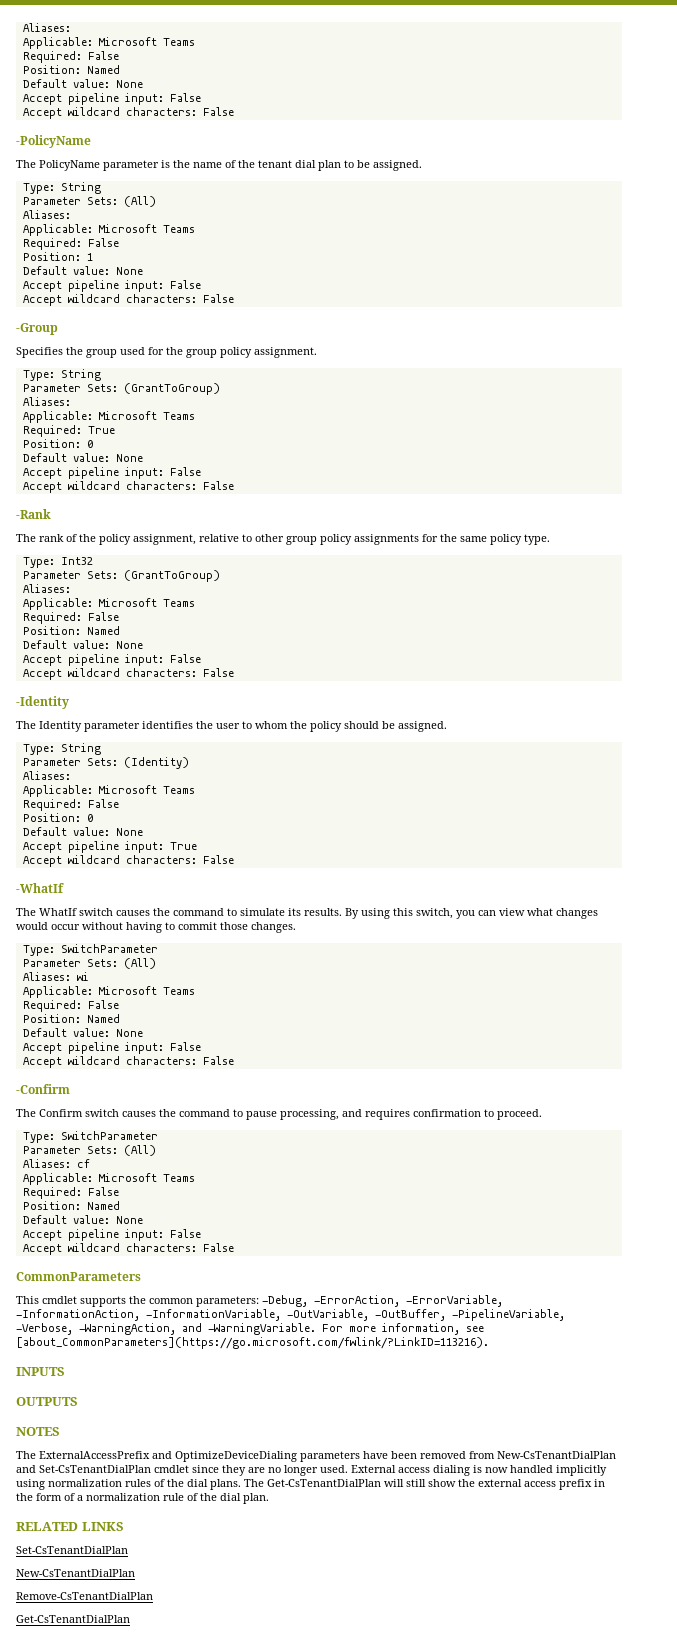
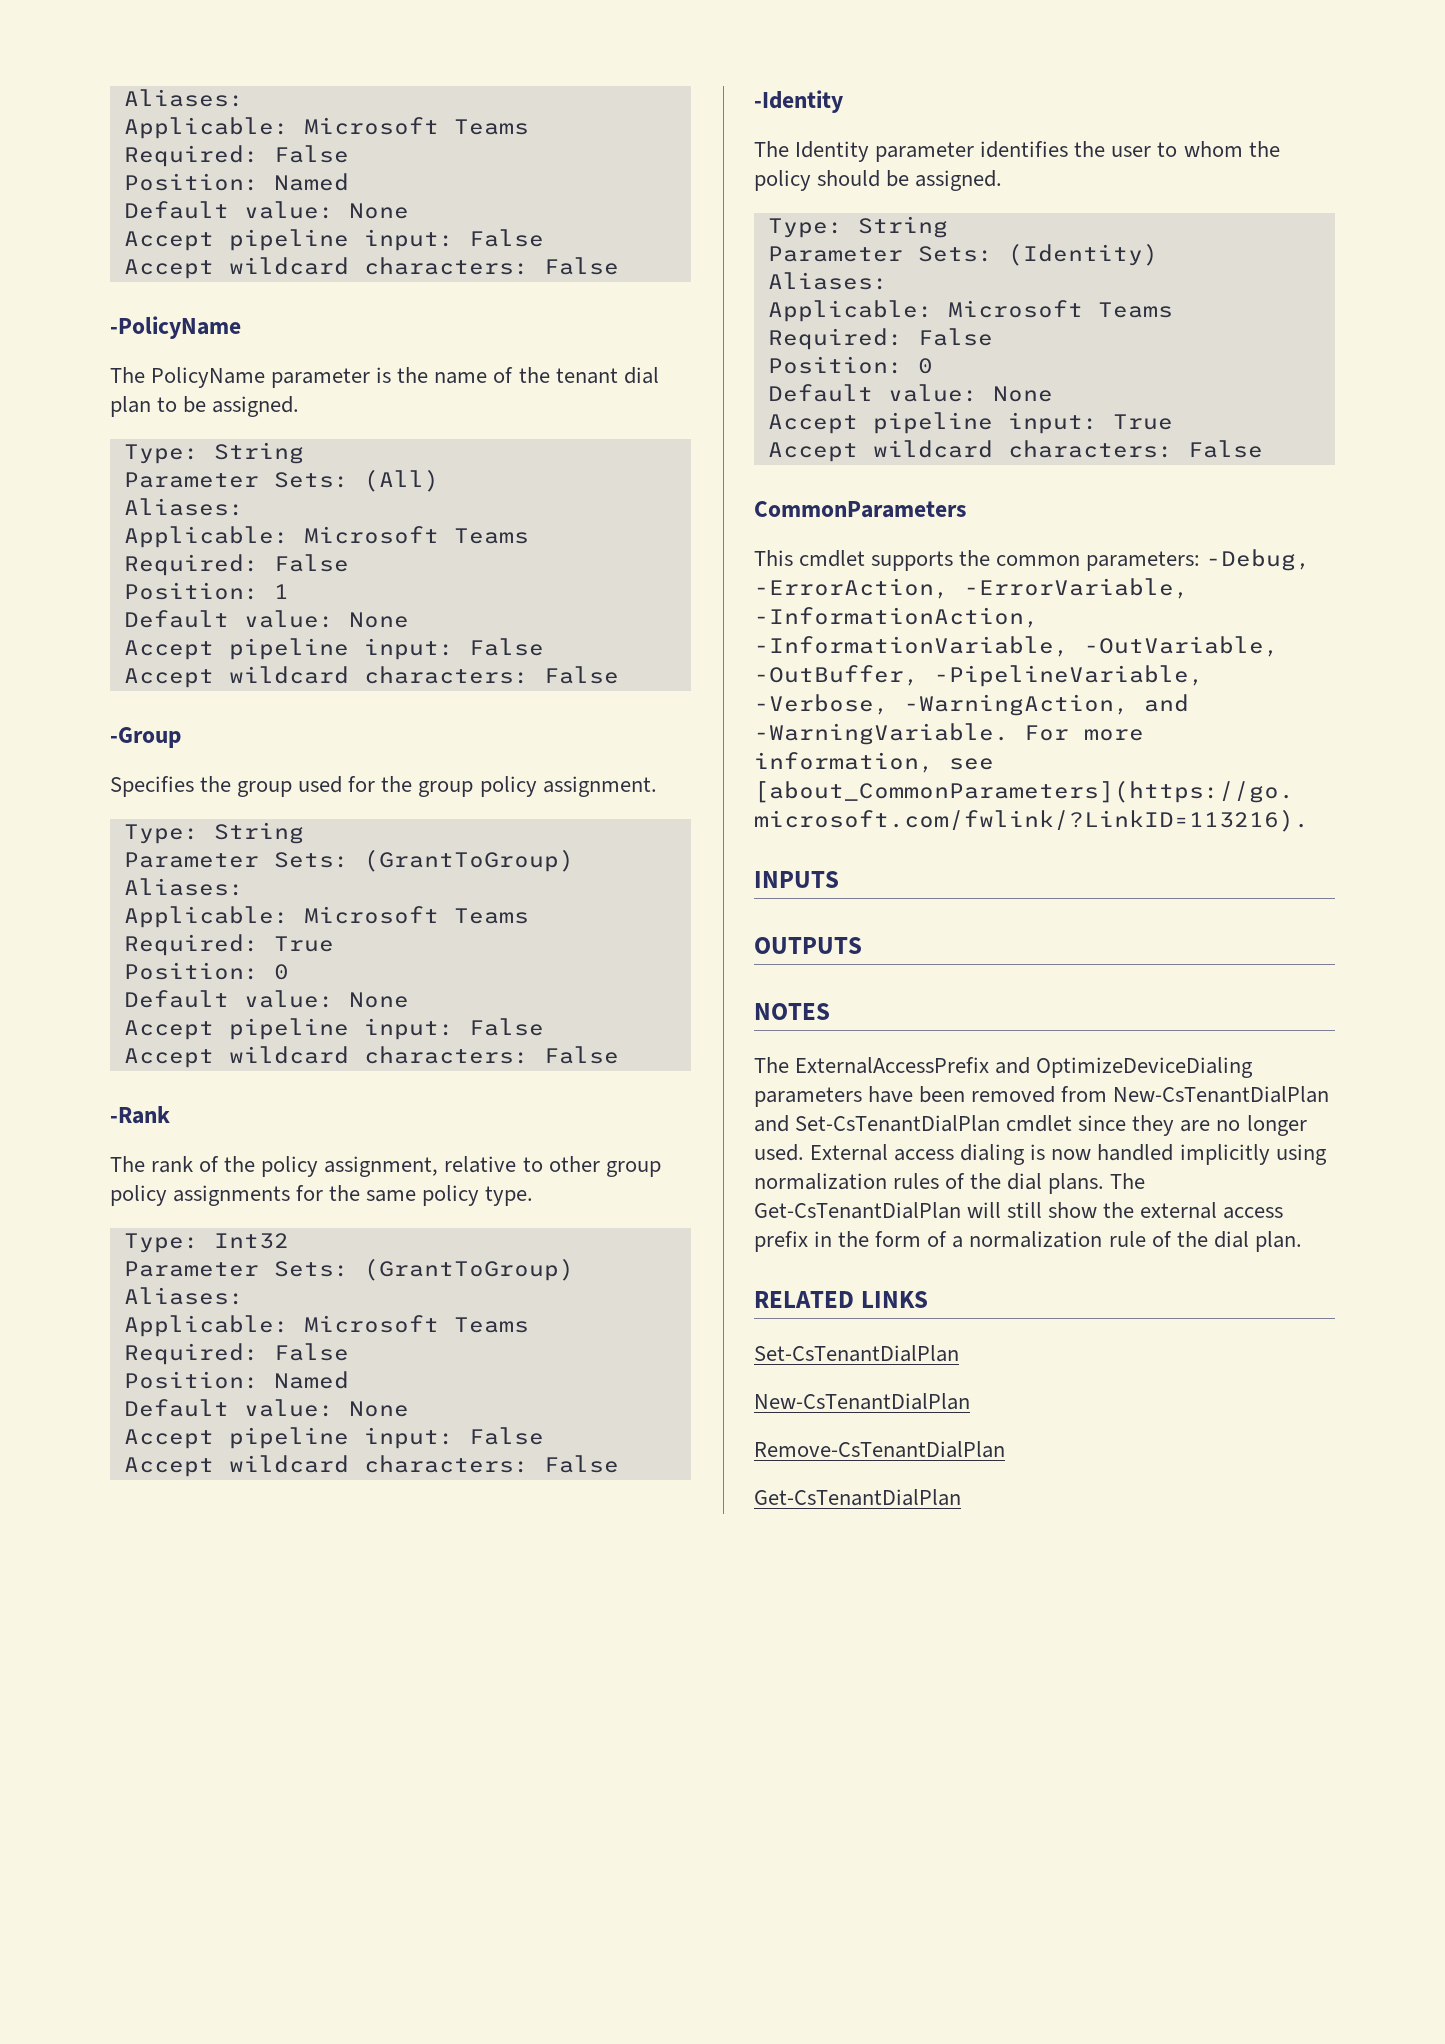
- -WhatIf
- The WhatIf switch causes the command to simulate its results. By using this switch, you can view what changes would occur without having to commit those changes.
- Type: SwitchParameter
- Parameter Sets: (All)
- Aliases: wi
- Applicable: Microsoft Teams
- Required: False
- Position: Named
- Default value: None
- Accept pipeline input: False
- Accept wildcard characters: False
- -Confirm
- The Confirm switch causes the command to pause processing, and requires confirmation to proceed.
- Type: SwitchParameter
- Parameter Sets: (All)
- Aliases: cf
- Applicable: Microsoft Teams
- Required: False
- Position: Named
- Default value: None
- Accept pipeline input: False
- Accept wildcard characters: False

